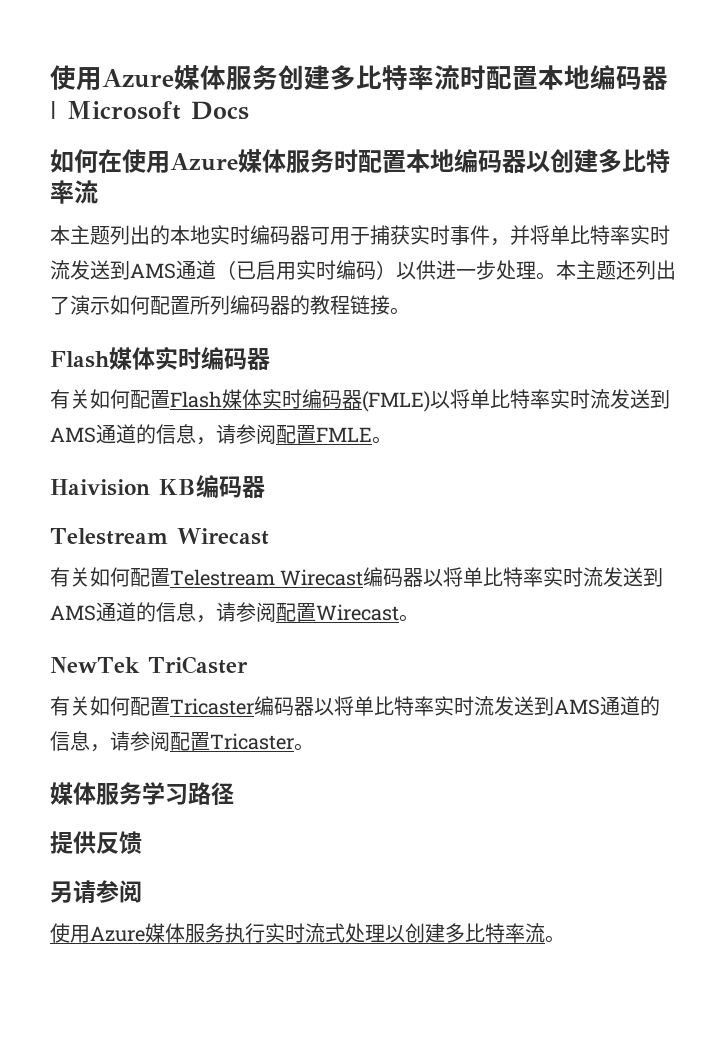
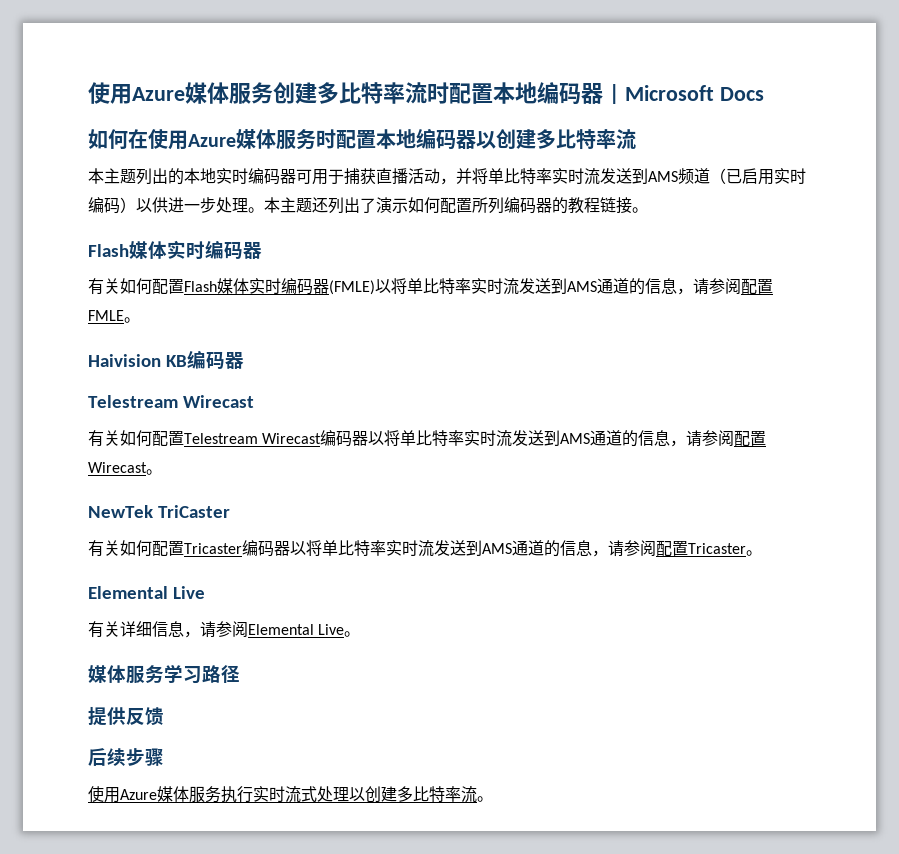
- 本主题列出的本地实时编码器可用于捕获实时事件，并将单比特率实时流发送到AMS通道（已启用实时编码）以供进一步处理。
+ 本主题列出的本地实时编码器可用于捕获直播活动，并将单比特率实时流发送到AMS频道（已启用实时编码）以供进一步处理。
  有关如何配置Tricaster编码器以将单比特率实时流发送到AMS通道的信息，请参阅配置Tricaster。
+ Elemental Live
+ 有关详细信息，请参阅Elemental Live。
- 另请参阅
+ 后续步骤

